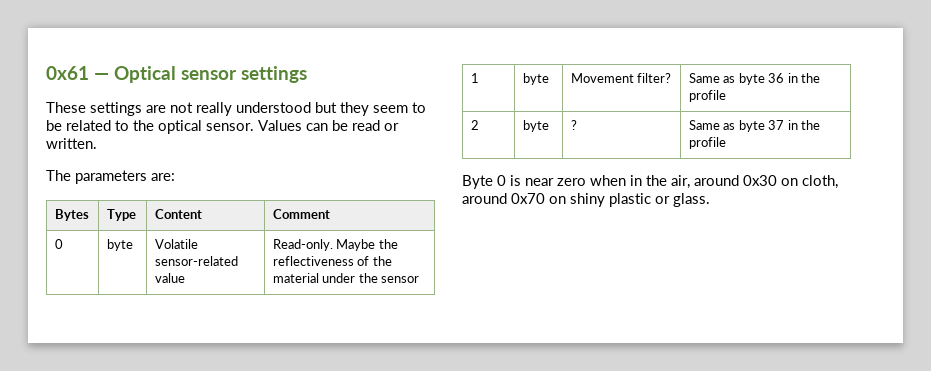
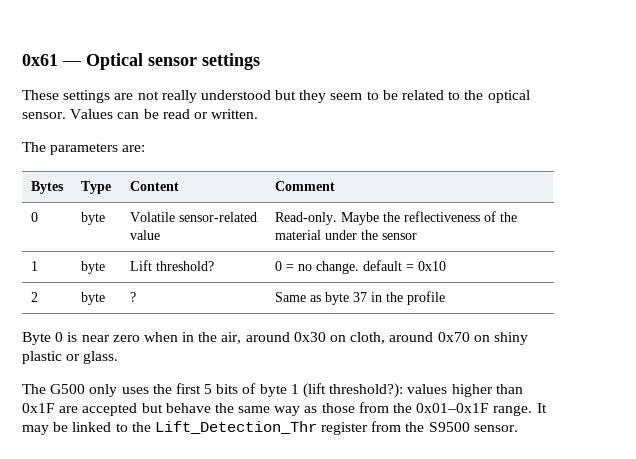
- 1 | byte | Movement filter? | Same as byte 36 in the profile
+ 1 | byte | Lift threshold? | 0 = no change. default = 0x10
+ The G500 only uses the first 5 bits of byte 1 (lift threshold?): values higher than 0x1F are accepted but behave the same way as those from the 0x01–0x1F range. It may be linked to the Lift_Detection_Thr register from the S9500 sensor.

